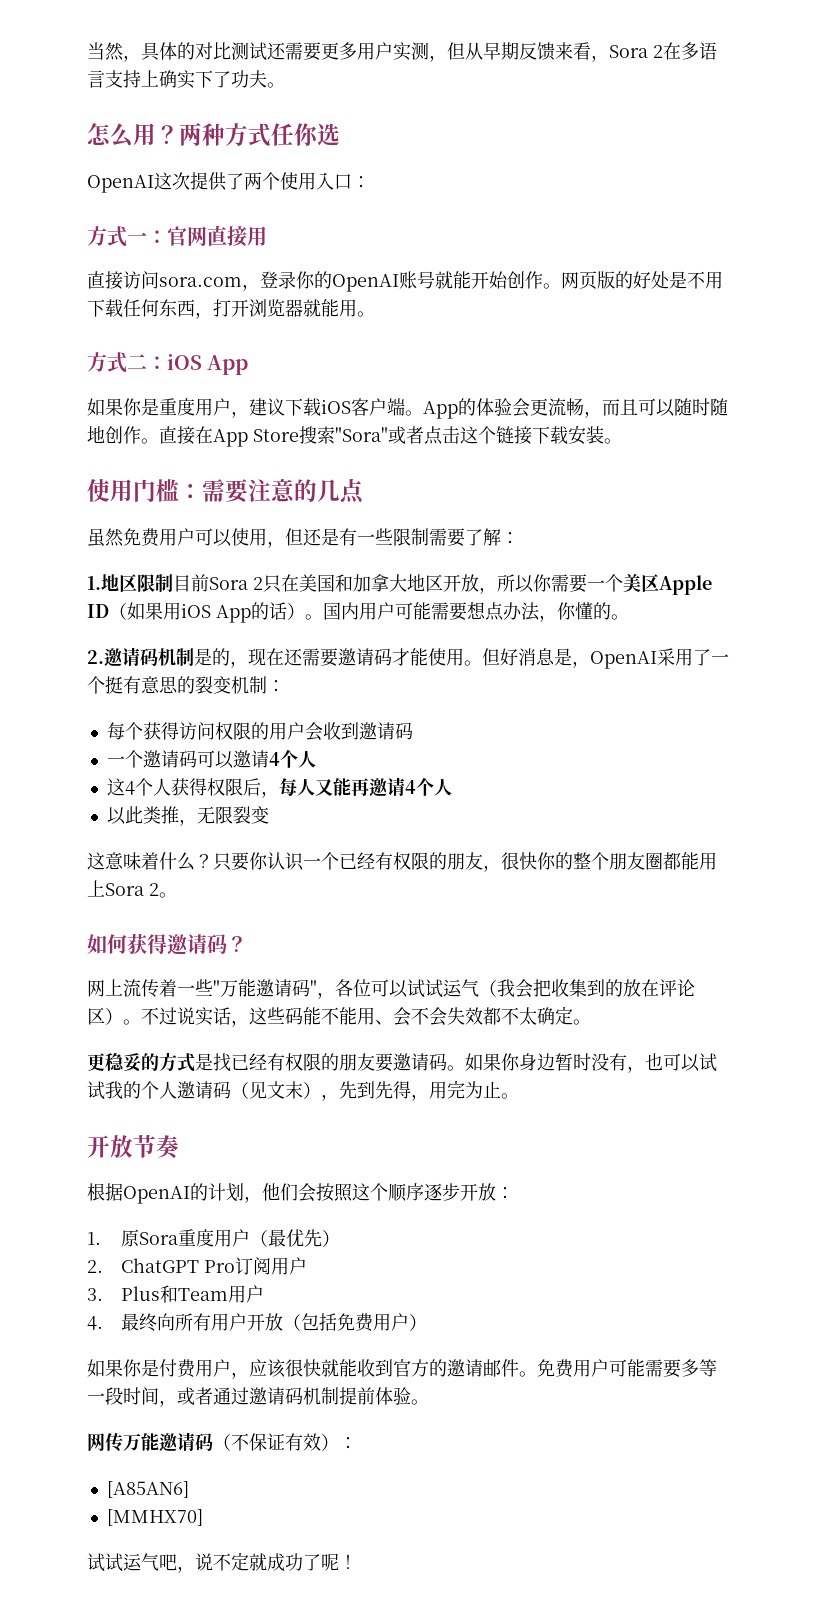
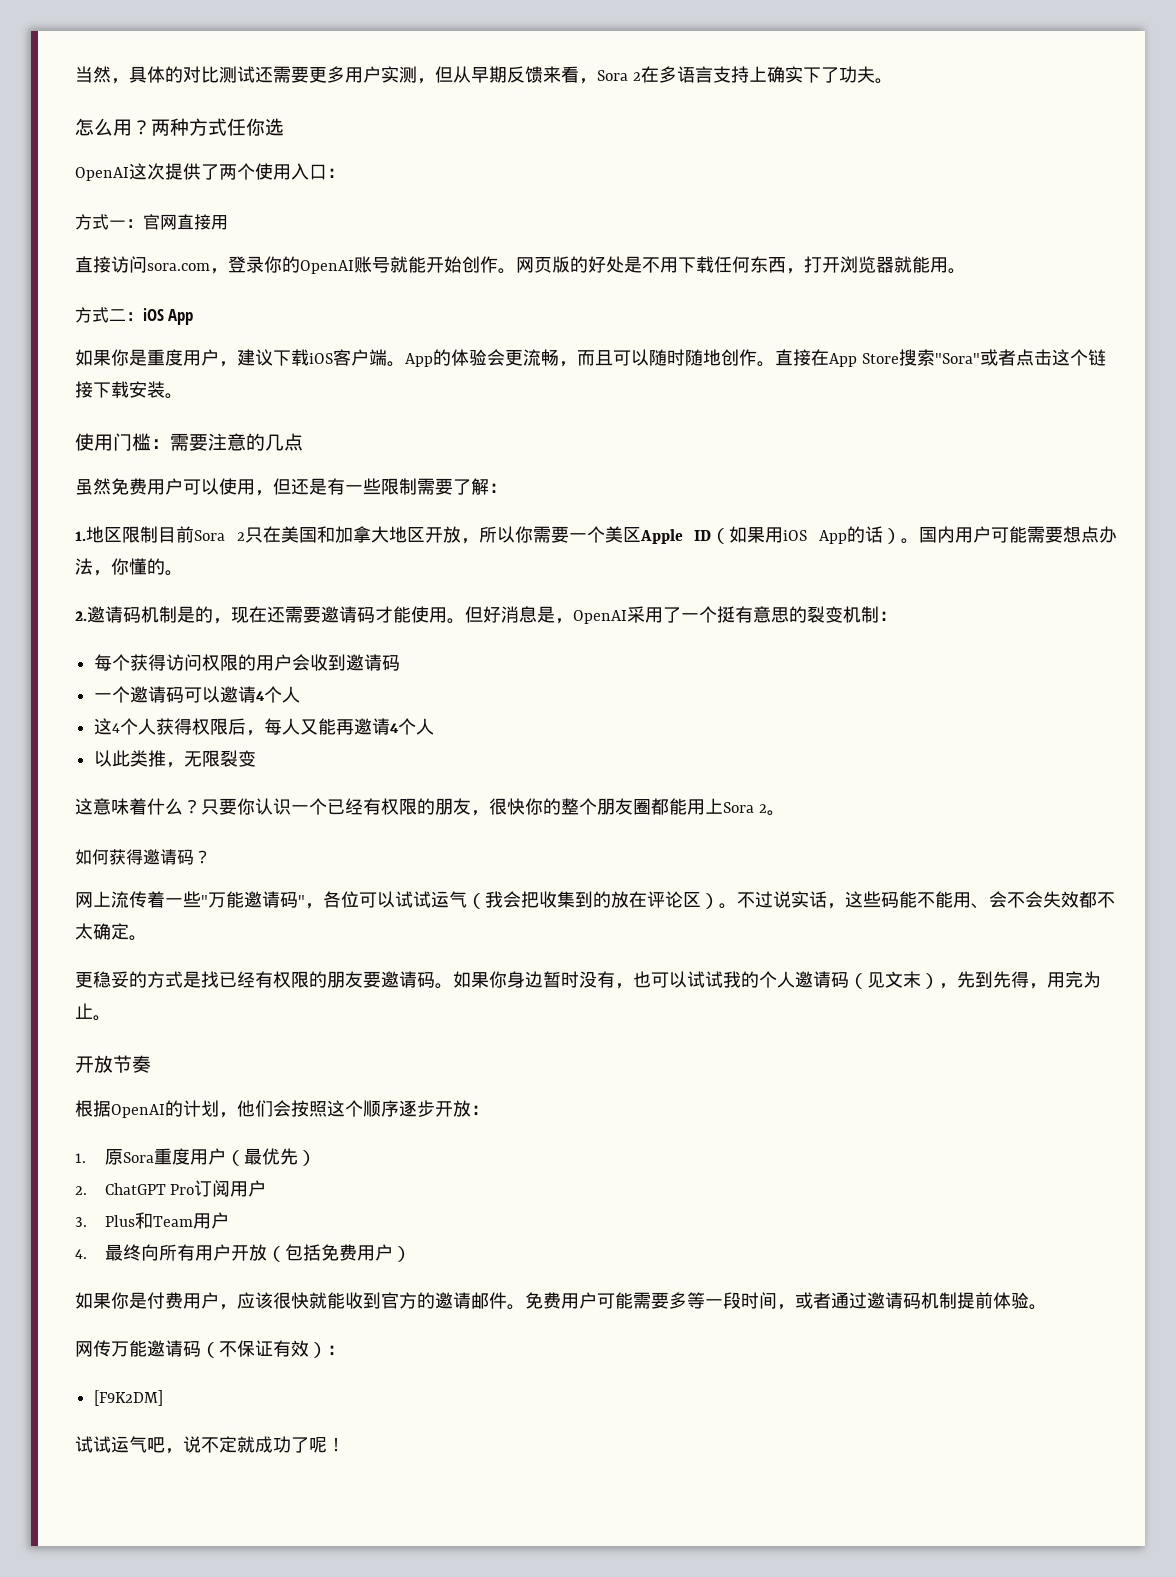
- [A85AN6]
- [MMHX70]
+ [F9K2DM]

